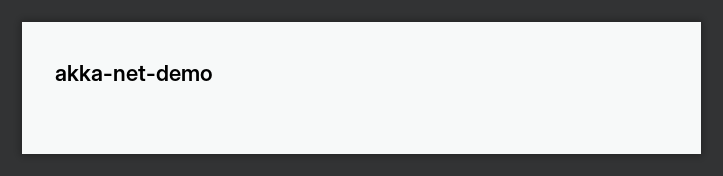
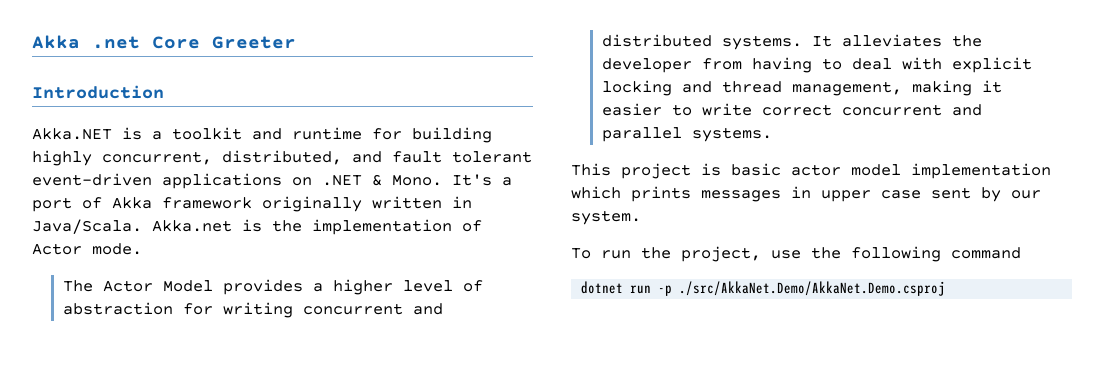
- akka-net-demo
+ Akka .net Core Greeter
+ Introduction
+ Akka.NET is a toolkit and runtime for building highly concurrent, distributed, and fault tolerant event-driven applications on .NET & Mono. It's a port of Akka framework originally written in Java/Scala. Akka.net is the implementation of Actor mode.
+ The Actor Model provides a higher level of abstraction for writing concurrent and distributed systems. It alleviates the developer from having to deal with explicit locking and thread management, making it easier to write correct concurrent and parallel systems.
+ This project is basic actor model implementation which prints messages in upper case sent by our system.
+ To run the project, use the following command
+ dotnet run -p ./src/AkkaNet.Demo/AkkaNet.Demo.csproj

